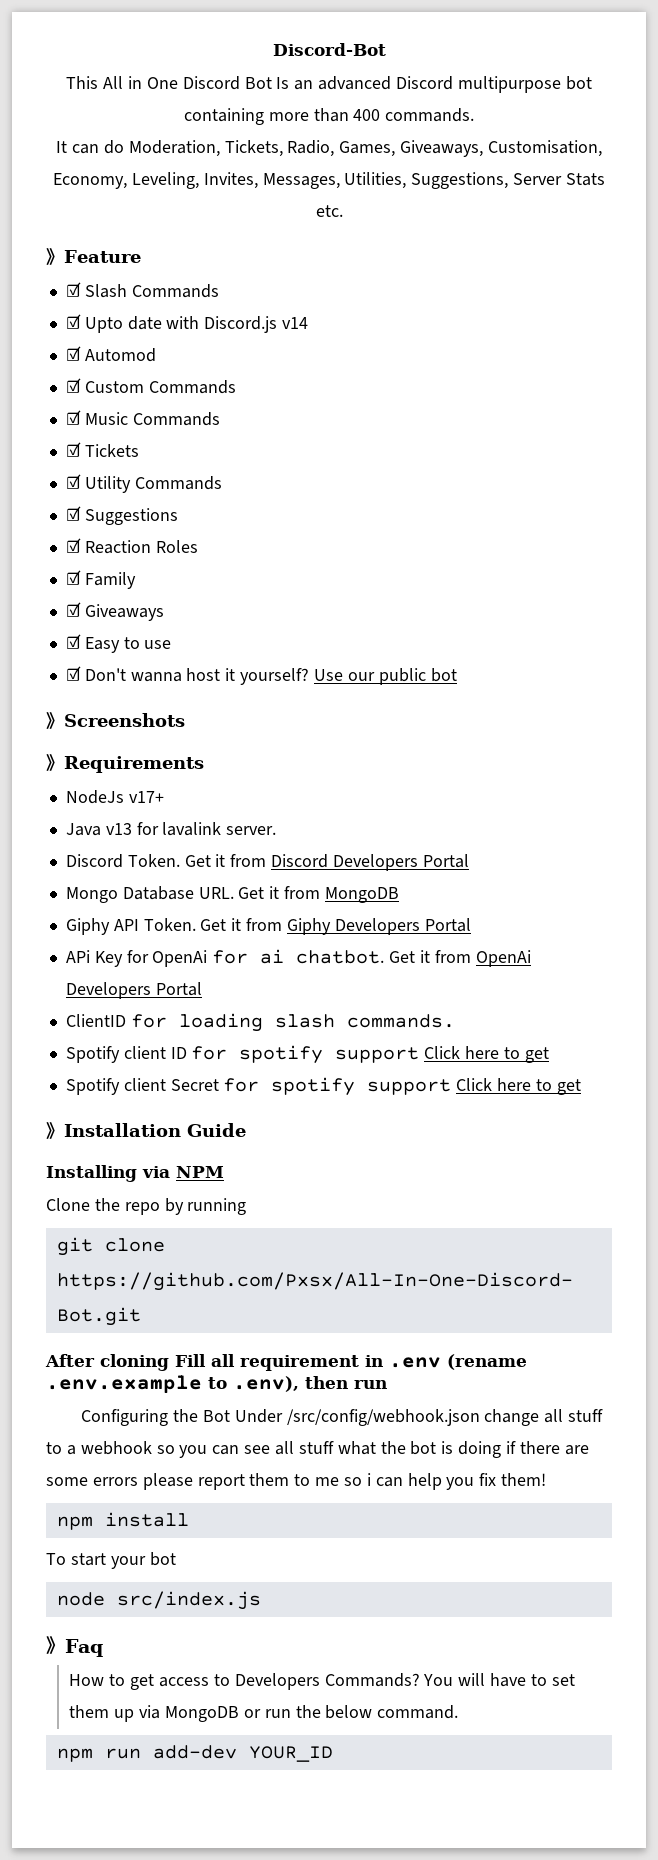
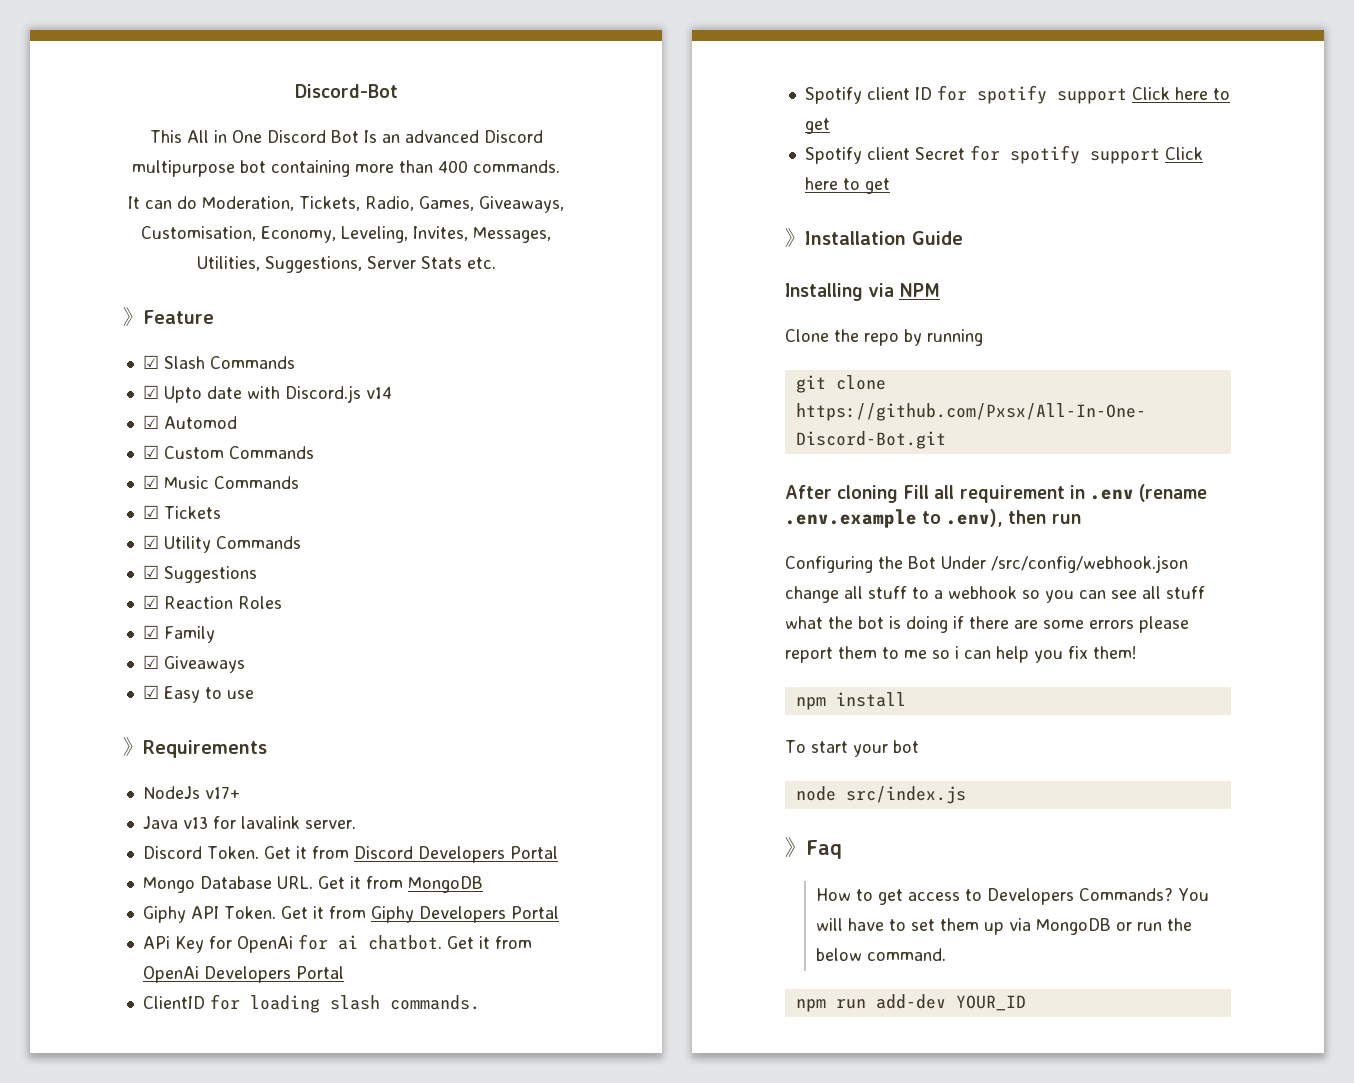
- ☑ Don't wanna host it yourself? Use our public bot
- 》Screenshots

